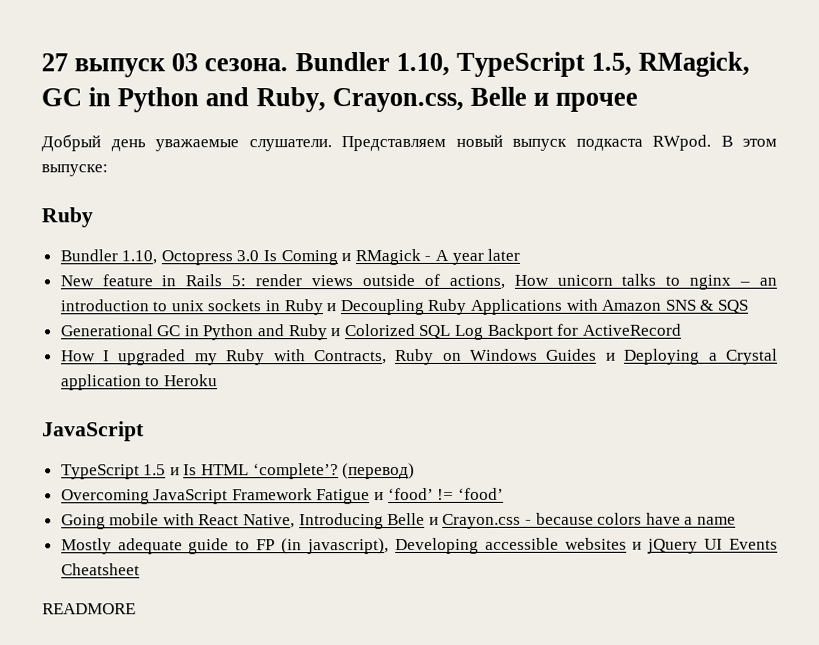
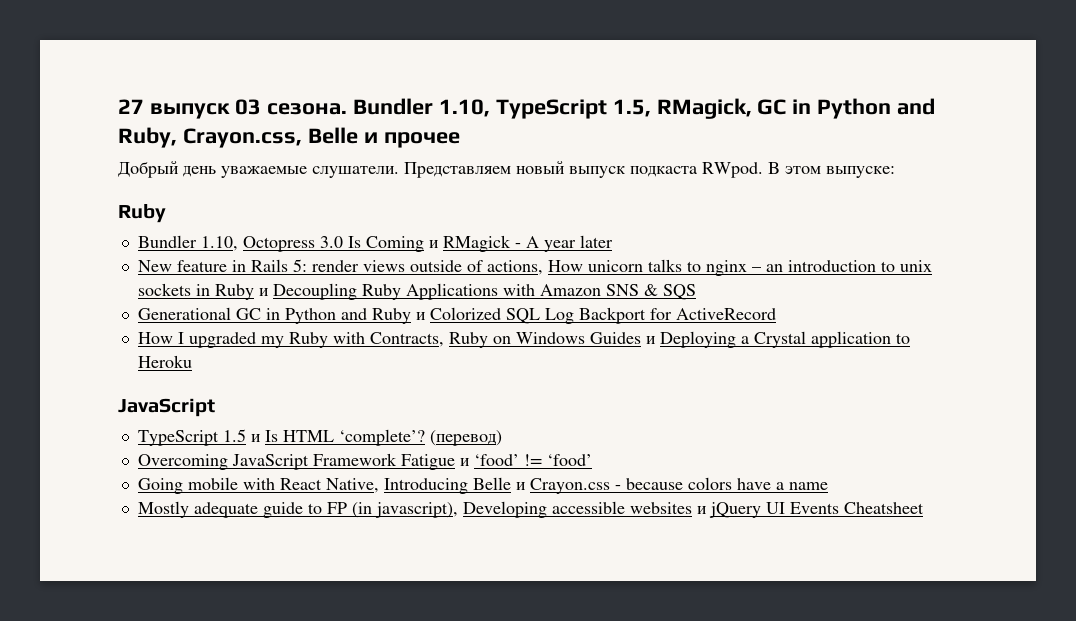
- READMORE

